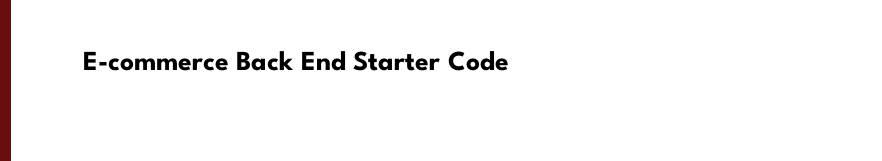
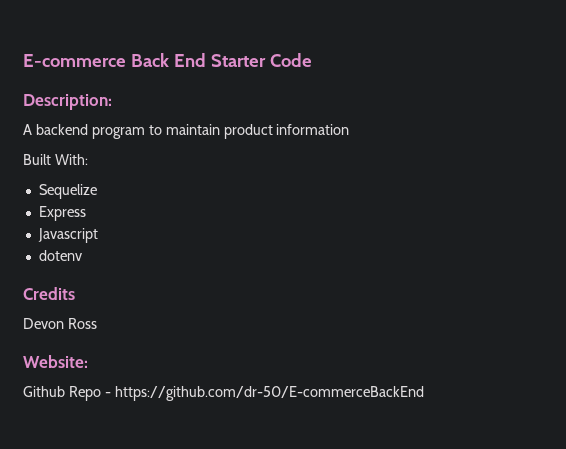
+ Description:
+ A backend program to maintain product information
+ Built With:
+ Sequelize
+ Express
+ Javascript
+ dotenv
+ Credits
+ Devon Ross
+ Website:
+ Github Repo - https://github.com/dr-50/E-commerceBackEnd

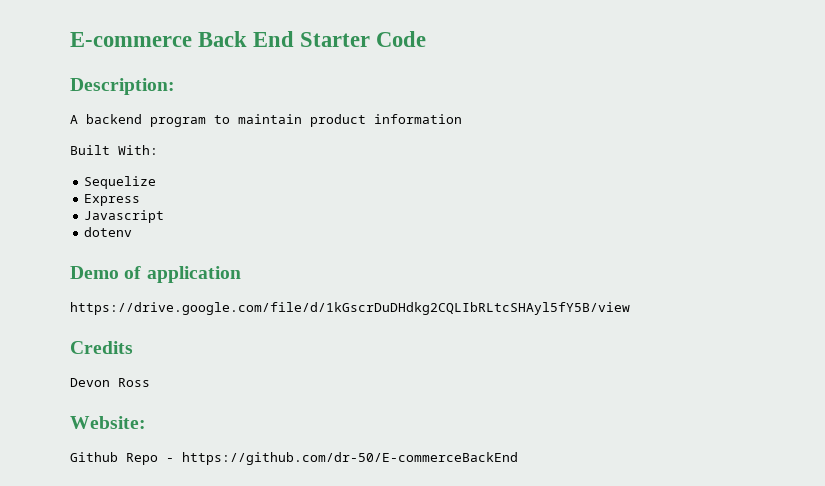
+ Demo of application
+ https://drive.google.com/file/d/1kGscrDuDHdkg2CQLIbRLtcSHAyl5fY5B/view

